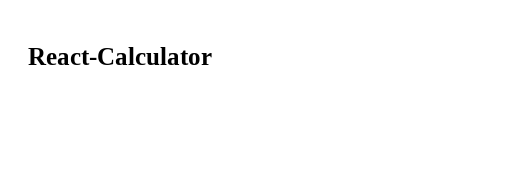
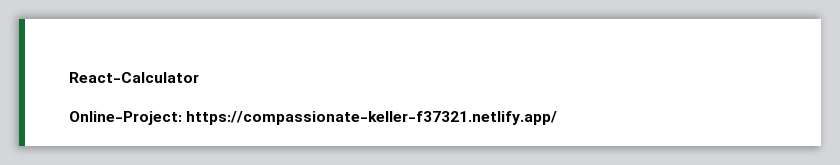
+ Online-Project: https://compassionate-keller-f37321.netlify.app/

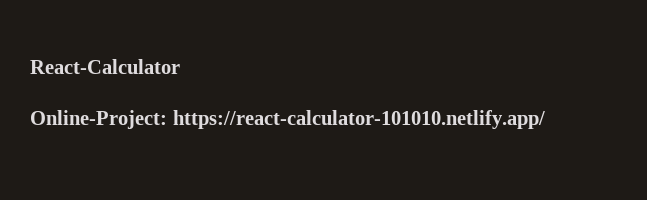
- Online-Project: https://compassionate-keller-f37321.netlify.app/
+ Online-Project: https://react-calculator-101010.netlify.app/

